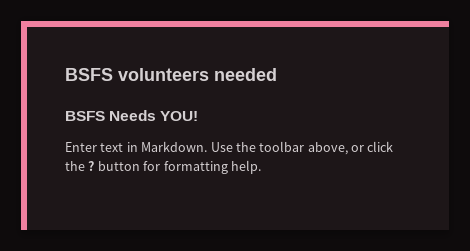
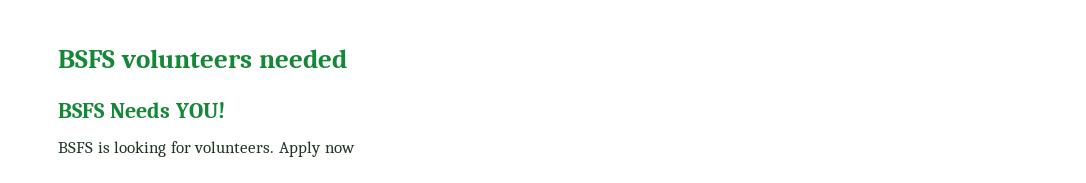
- Enter text in Markdown. Use the toolbar above, or click the ? button for formatting help.
+ BSFS is looking for volunteers. Apply now

